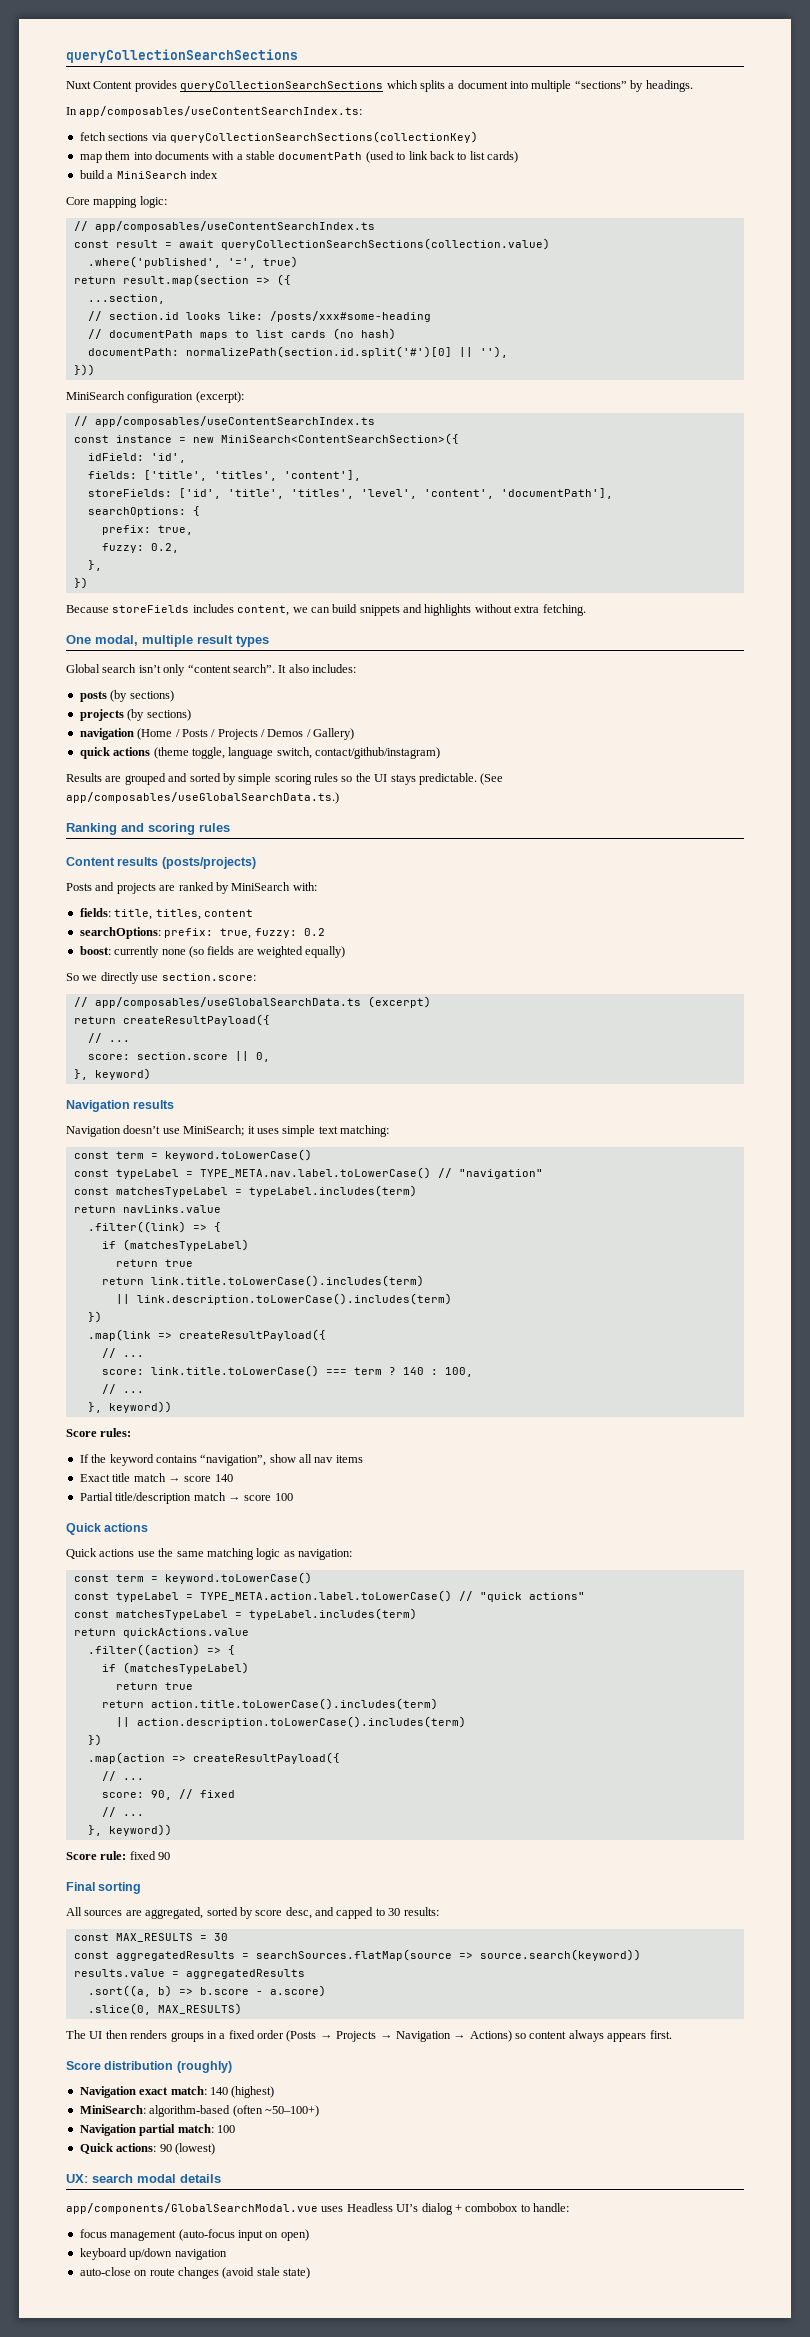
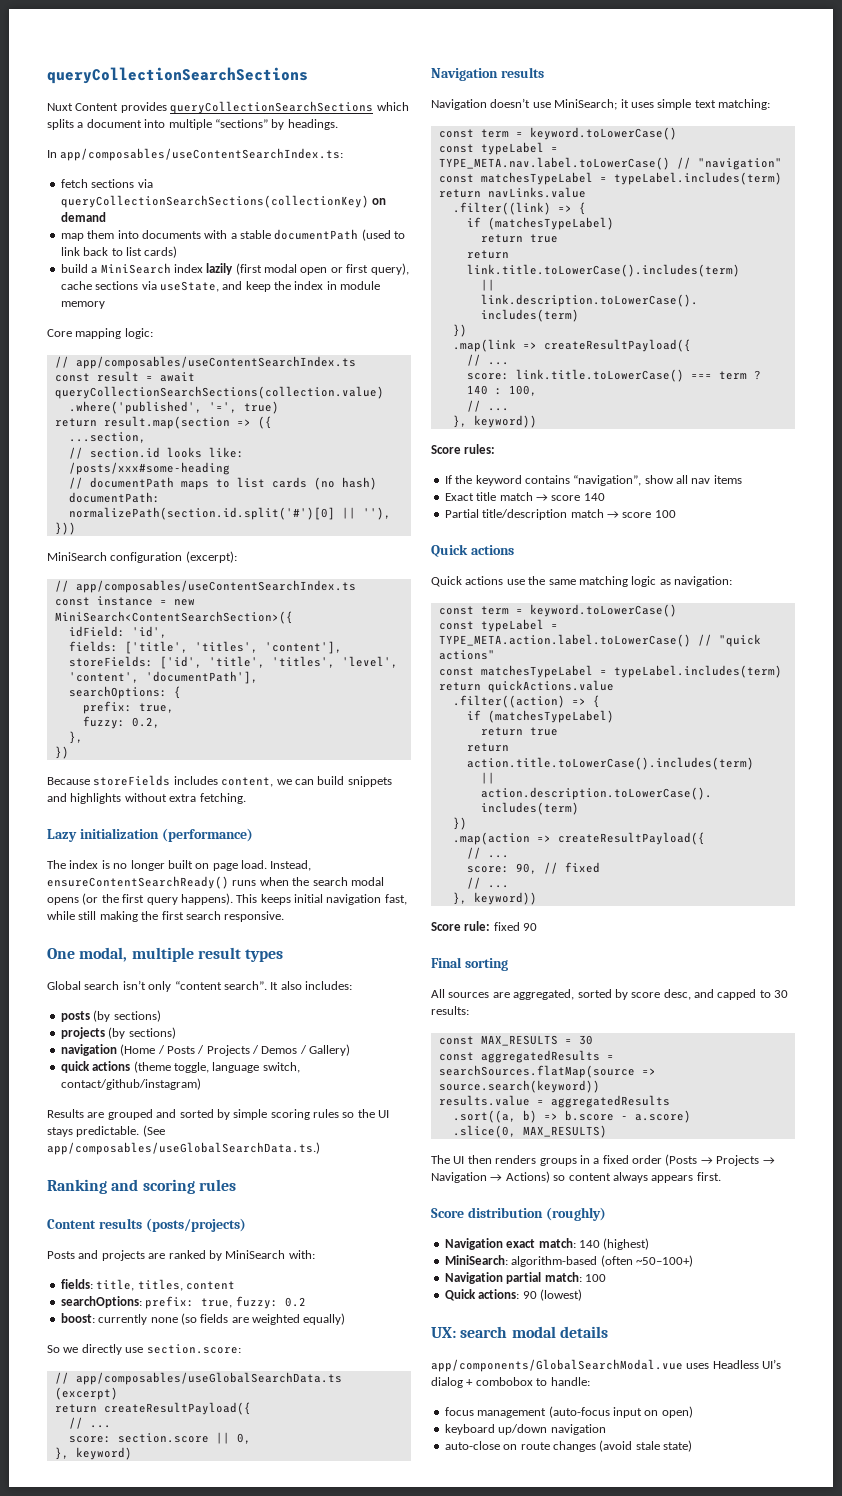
- fetch sections via queryCollectionSearchSections(collectionKey)
+ fetch sections via queryCollectionSearchSections(collectionKey) on demand
- build a MiniSearch index
+ build a MiniSearch index lazily (first modal open or first query), cache sections via useState, and keep the index in module memory
+ Lazy initialization (performance)
+ The index is no longer built on page load. Instead, ensureContentSearchReady() runs when the search modal opens (or the first query happens). This keeps initial navigation fast, while still making the first search responsive.

